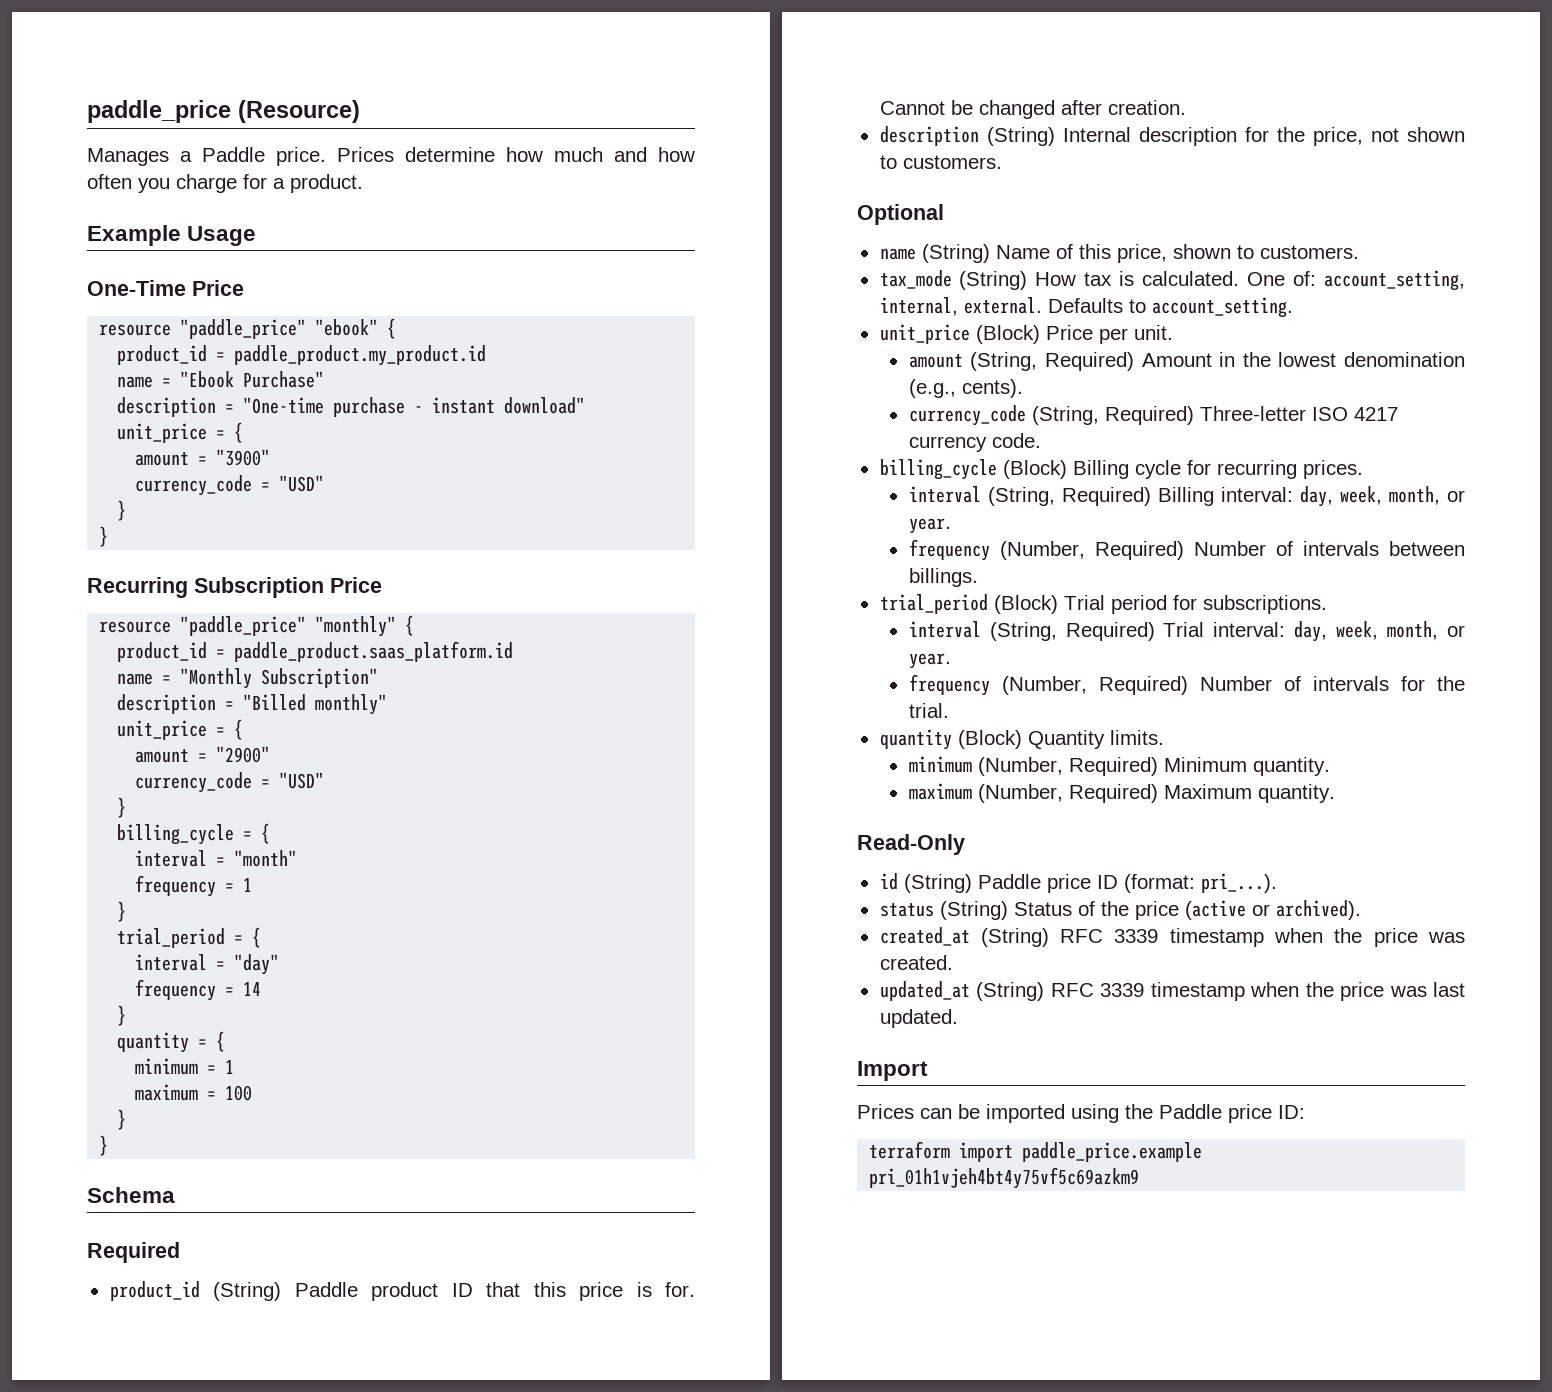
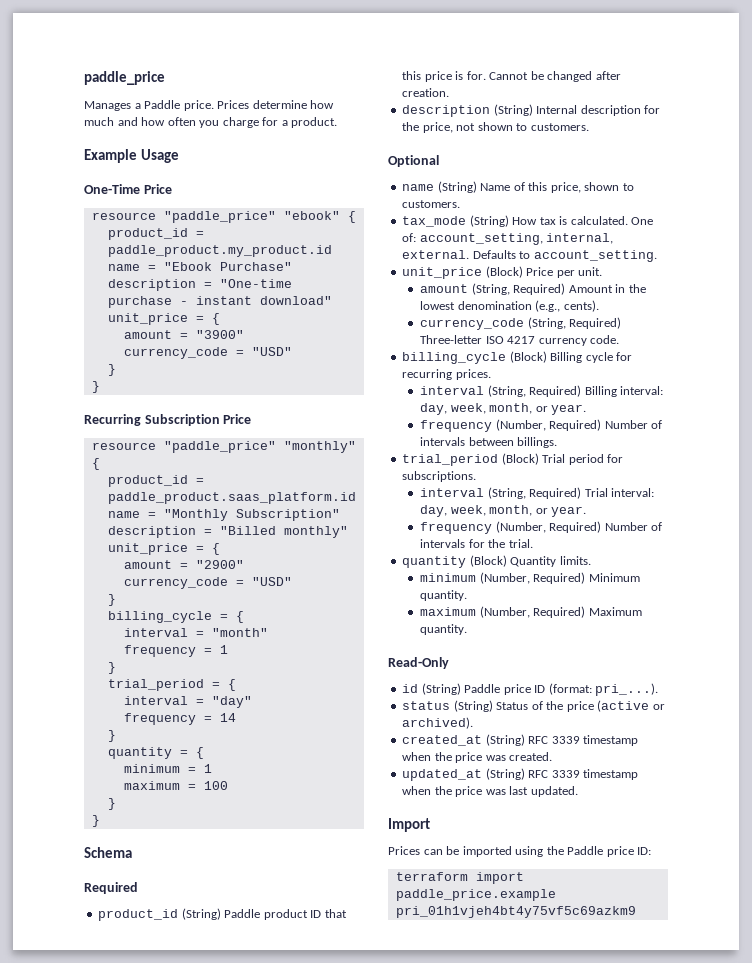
- paddle_price (Resource)
+ paddle_price

